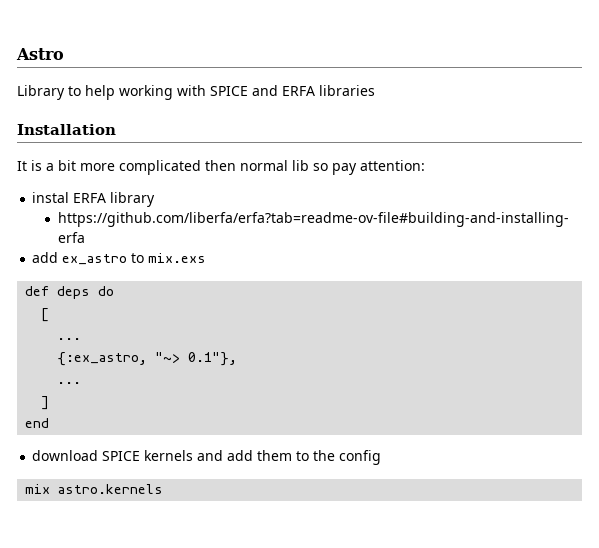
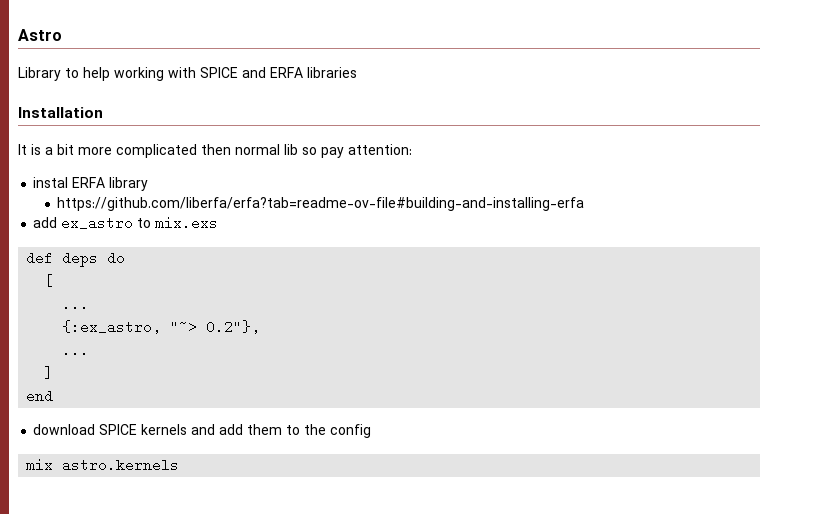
- {:ex_astro, "~> 0.1"},
+ {:ex_astro, "~> 0.2"},

